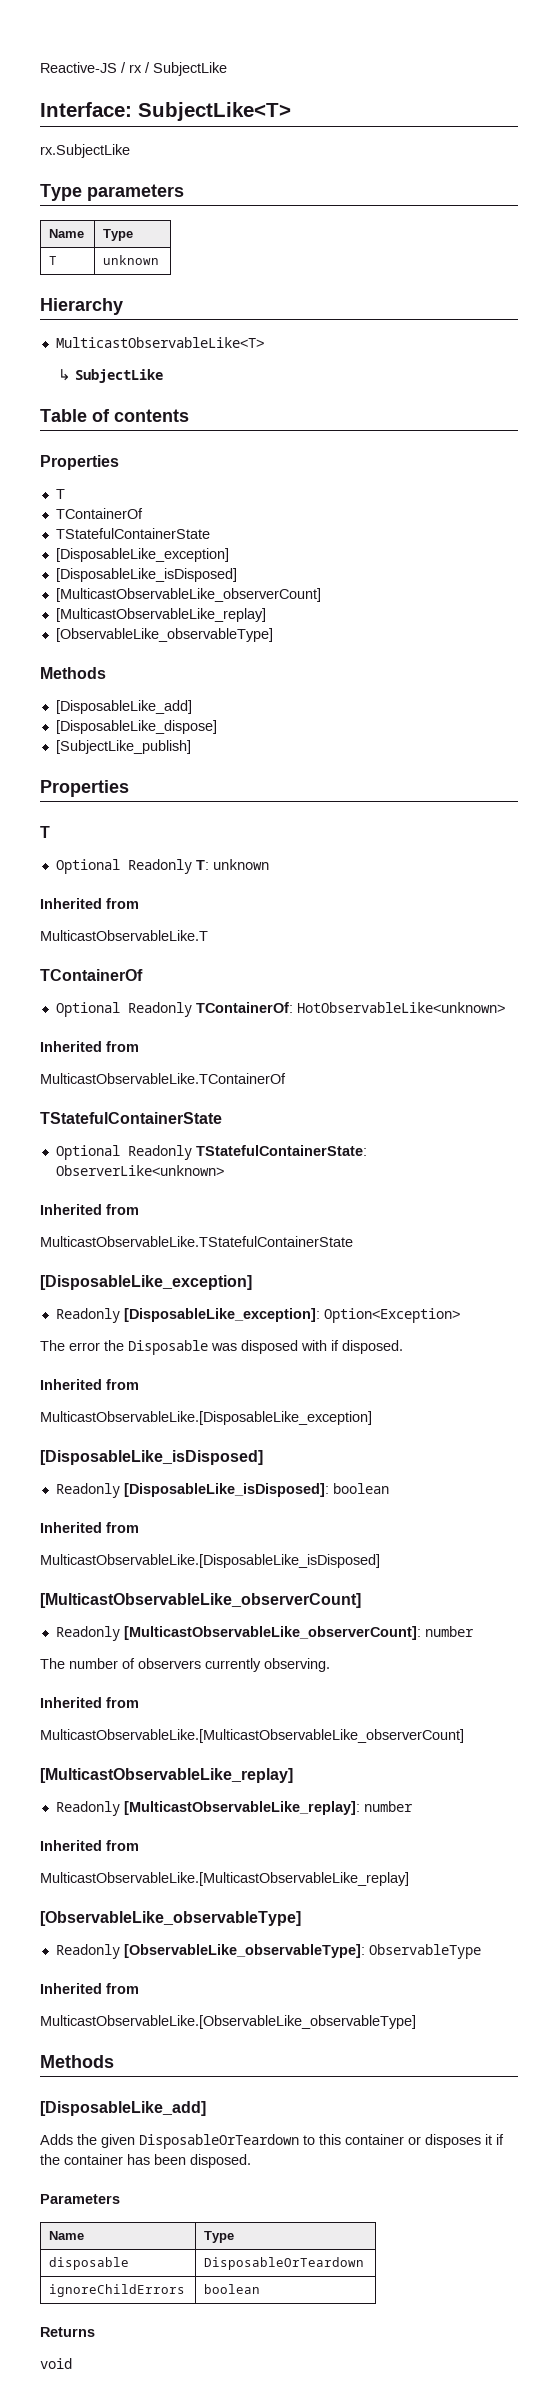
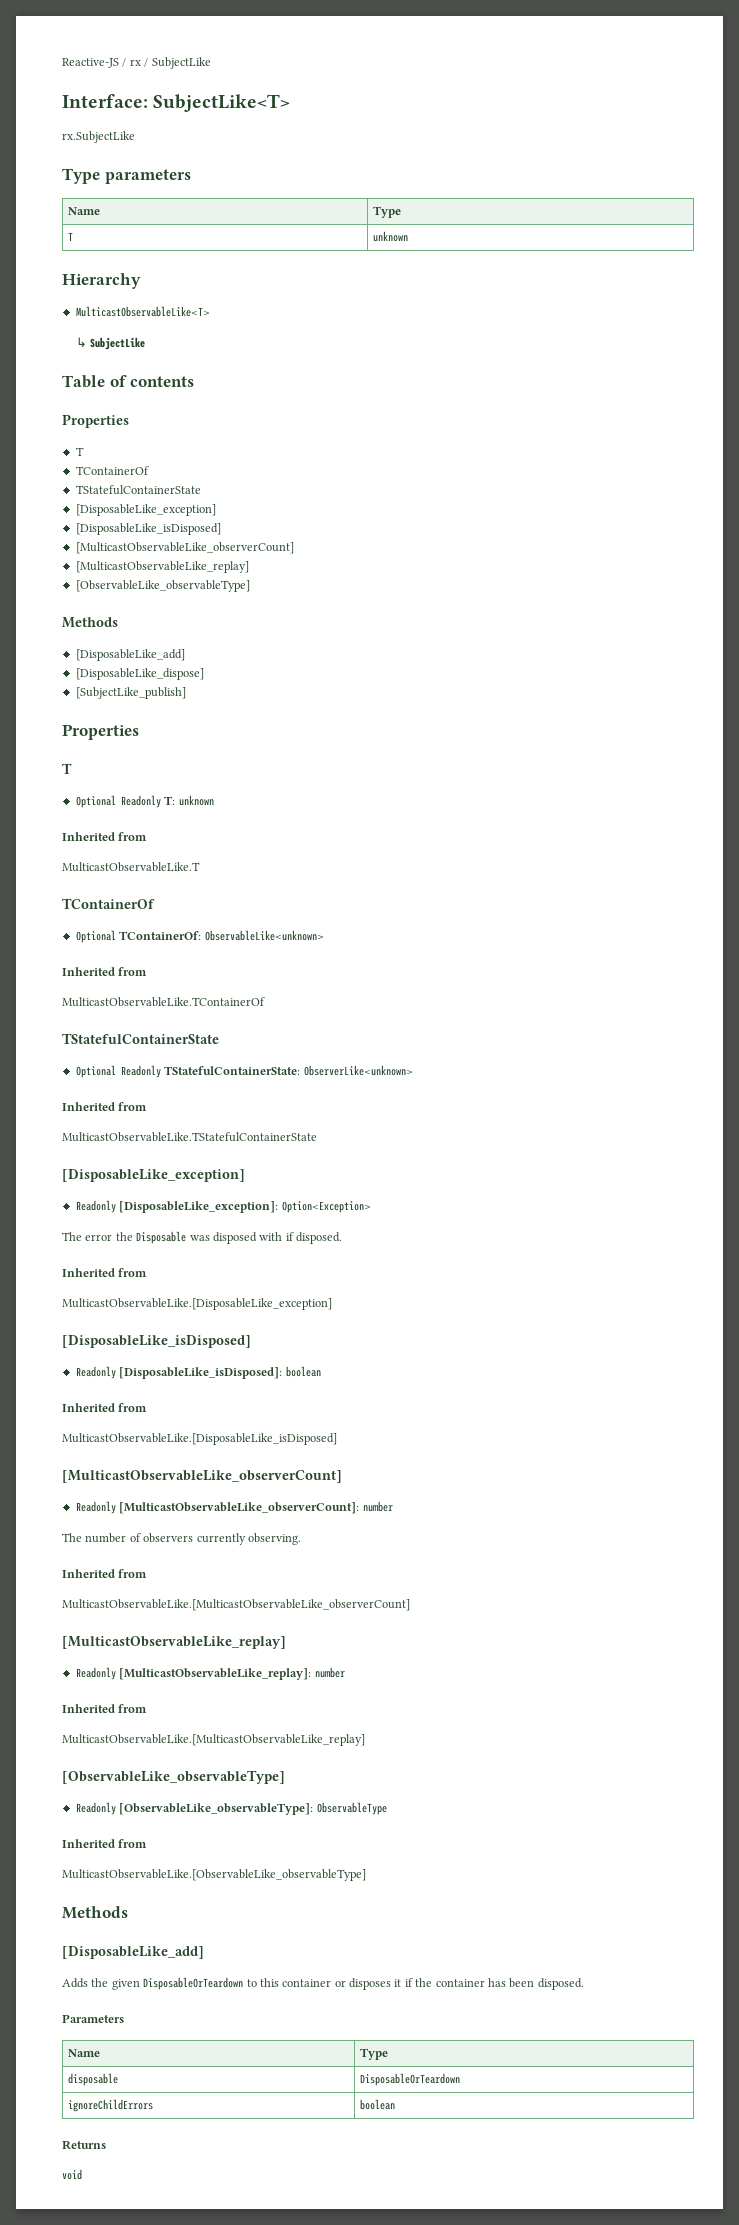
- Optional Readonly TContainerOf: HotObservableLike<unknown>
+ Optional TContainerOf: ObservableLike<unknown>

